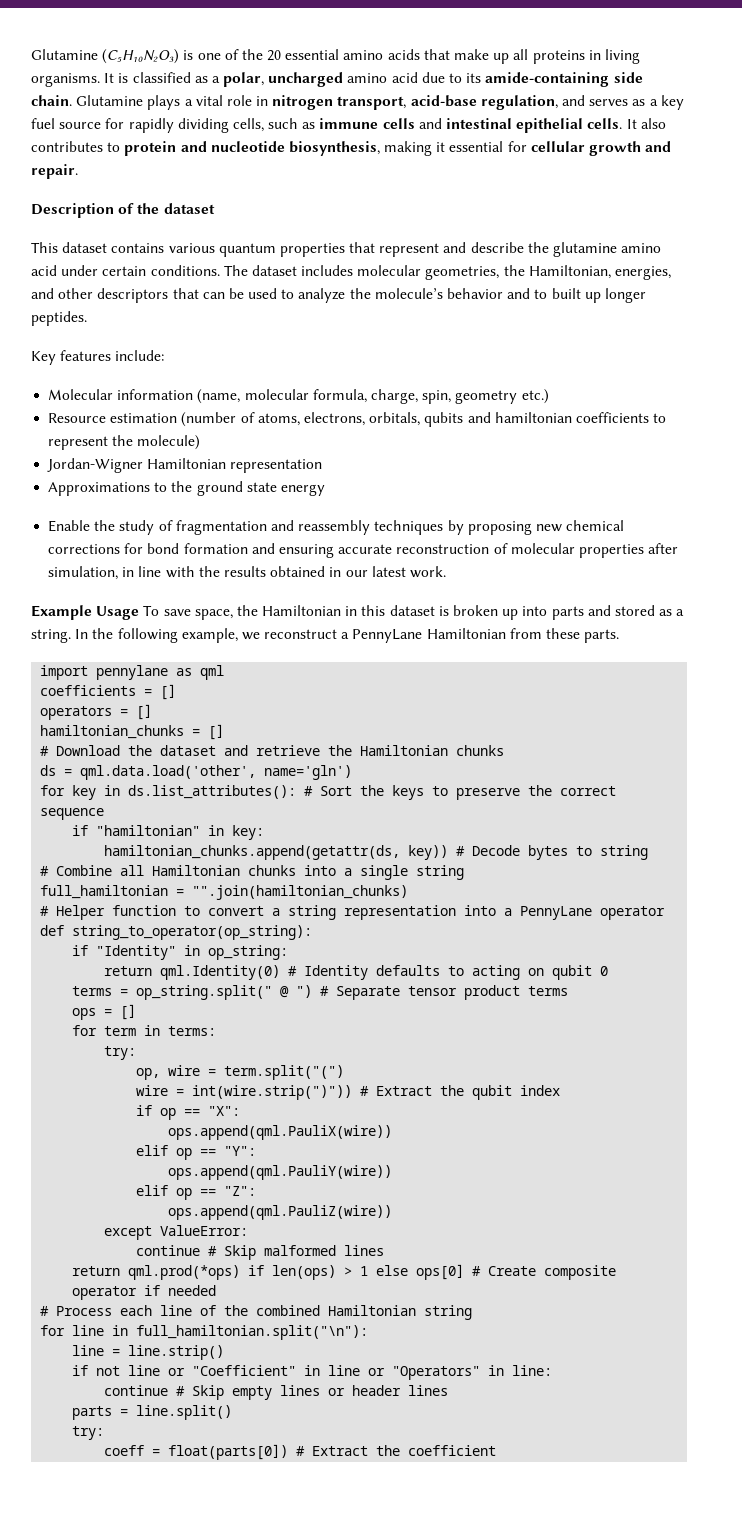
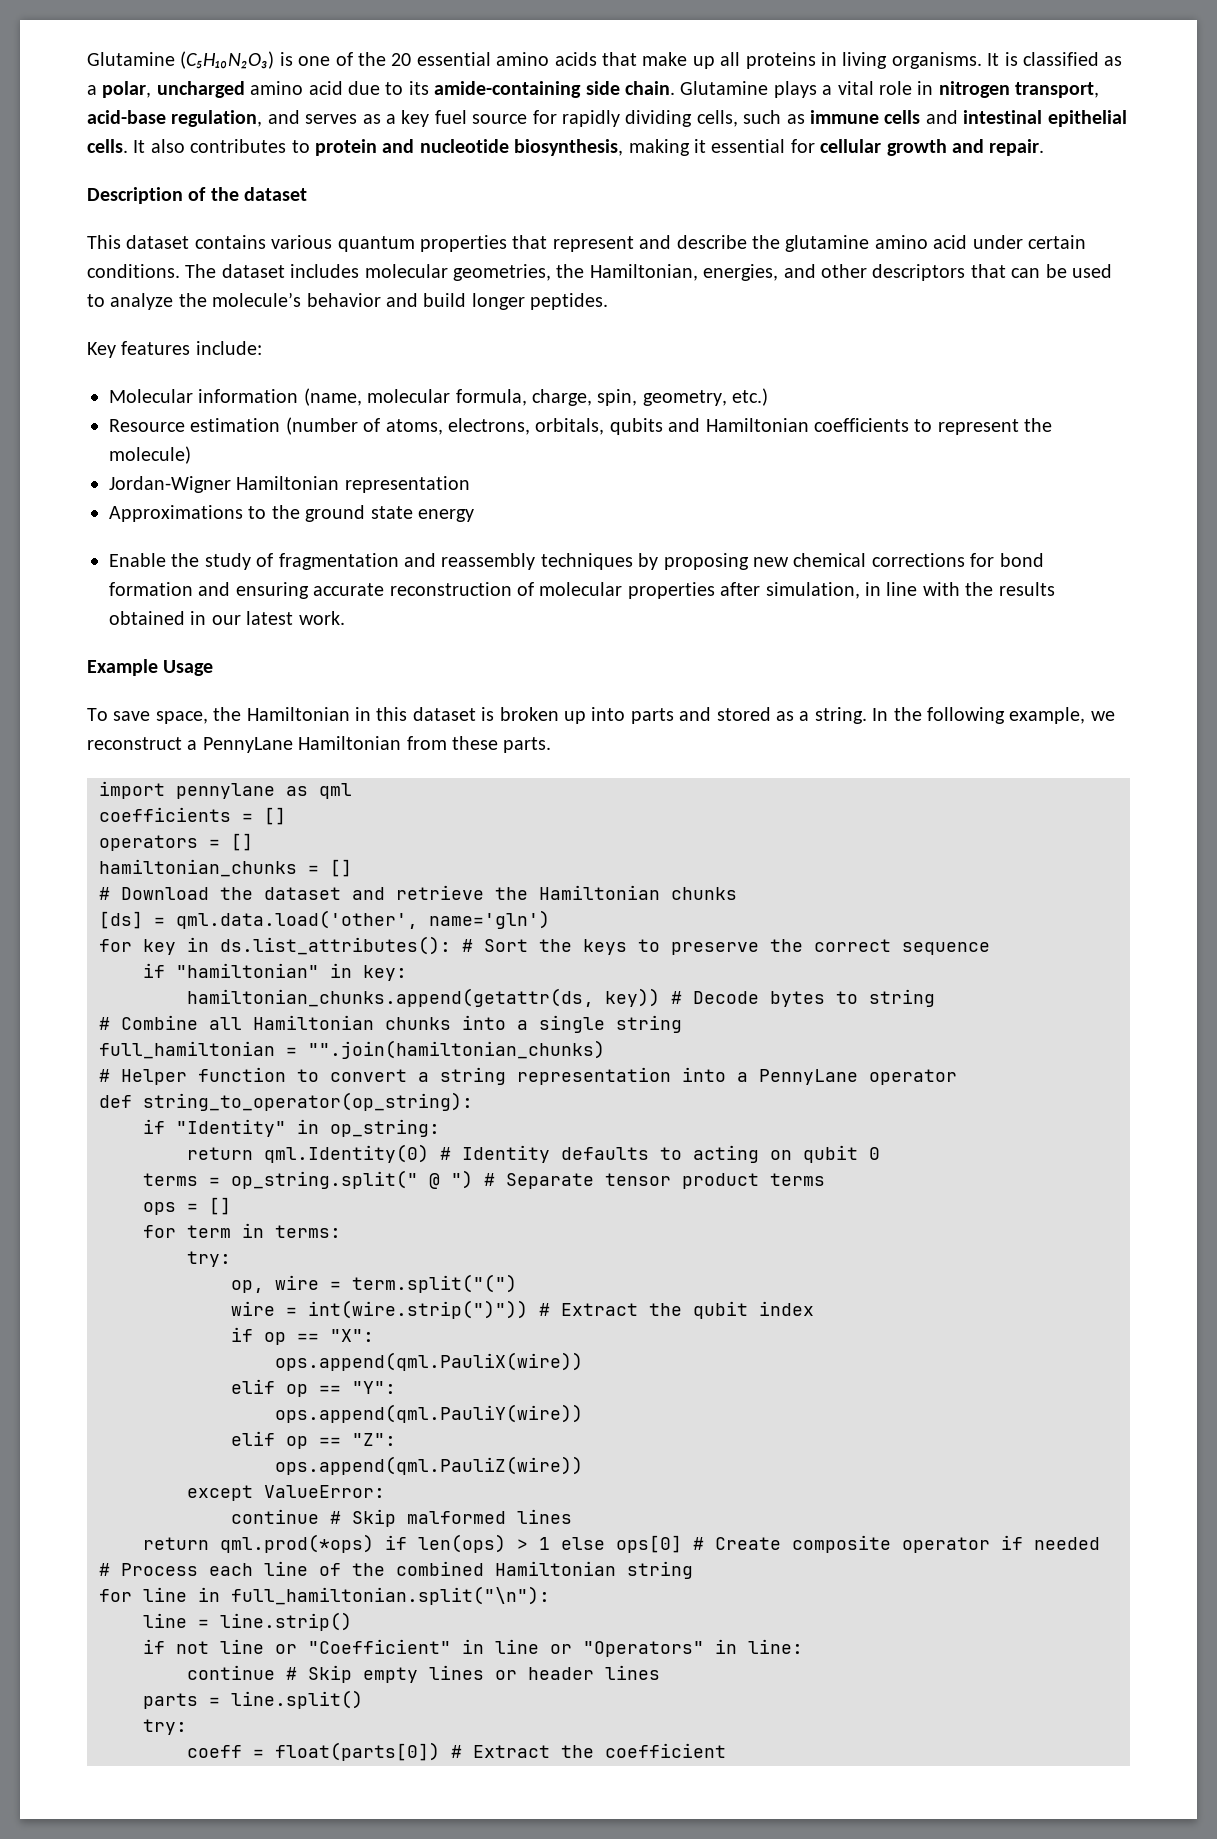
- The dataset includes molecular geometries, the Hamiltonian, energies, and other descriptors that can be used to analyze the molecule’s behavior and to built up longer peptides.
+ The dataset includes molecular geometries, the Hamiltonian, energies, and other descriptors that can be used to analyze the molecule’s behavior and build longer peptides.
- Molecular information (name, molecular formula, charge, spin, geometry etc.)
+ Molecular information (name, molecular formula, charge, spin, geometry, etc.)
- Resource estimation (number of atoms, electrons, orbitals, qubits and hamiltonian coefficients to represent the molecule)
+ Resource estimation (number of atoms, electrons, orbitals, qubits and Hamiltonian coefficients to represent the molecule)
- Example Usage To save space, the Hamiltonian in this dataset is broken up into parts and stored as a string.
+ Example Usage
+ To save space, the Hamiltonian in this dataset is broken up into parts and stored as a string.
- ds = qml.data.load('other', name='gln')
+ [ds] = qml.data.load('other', name='gln')

